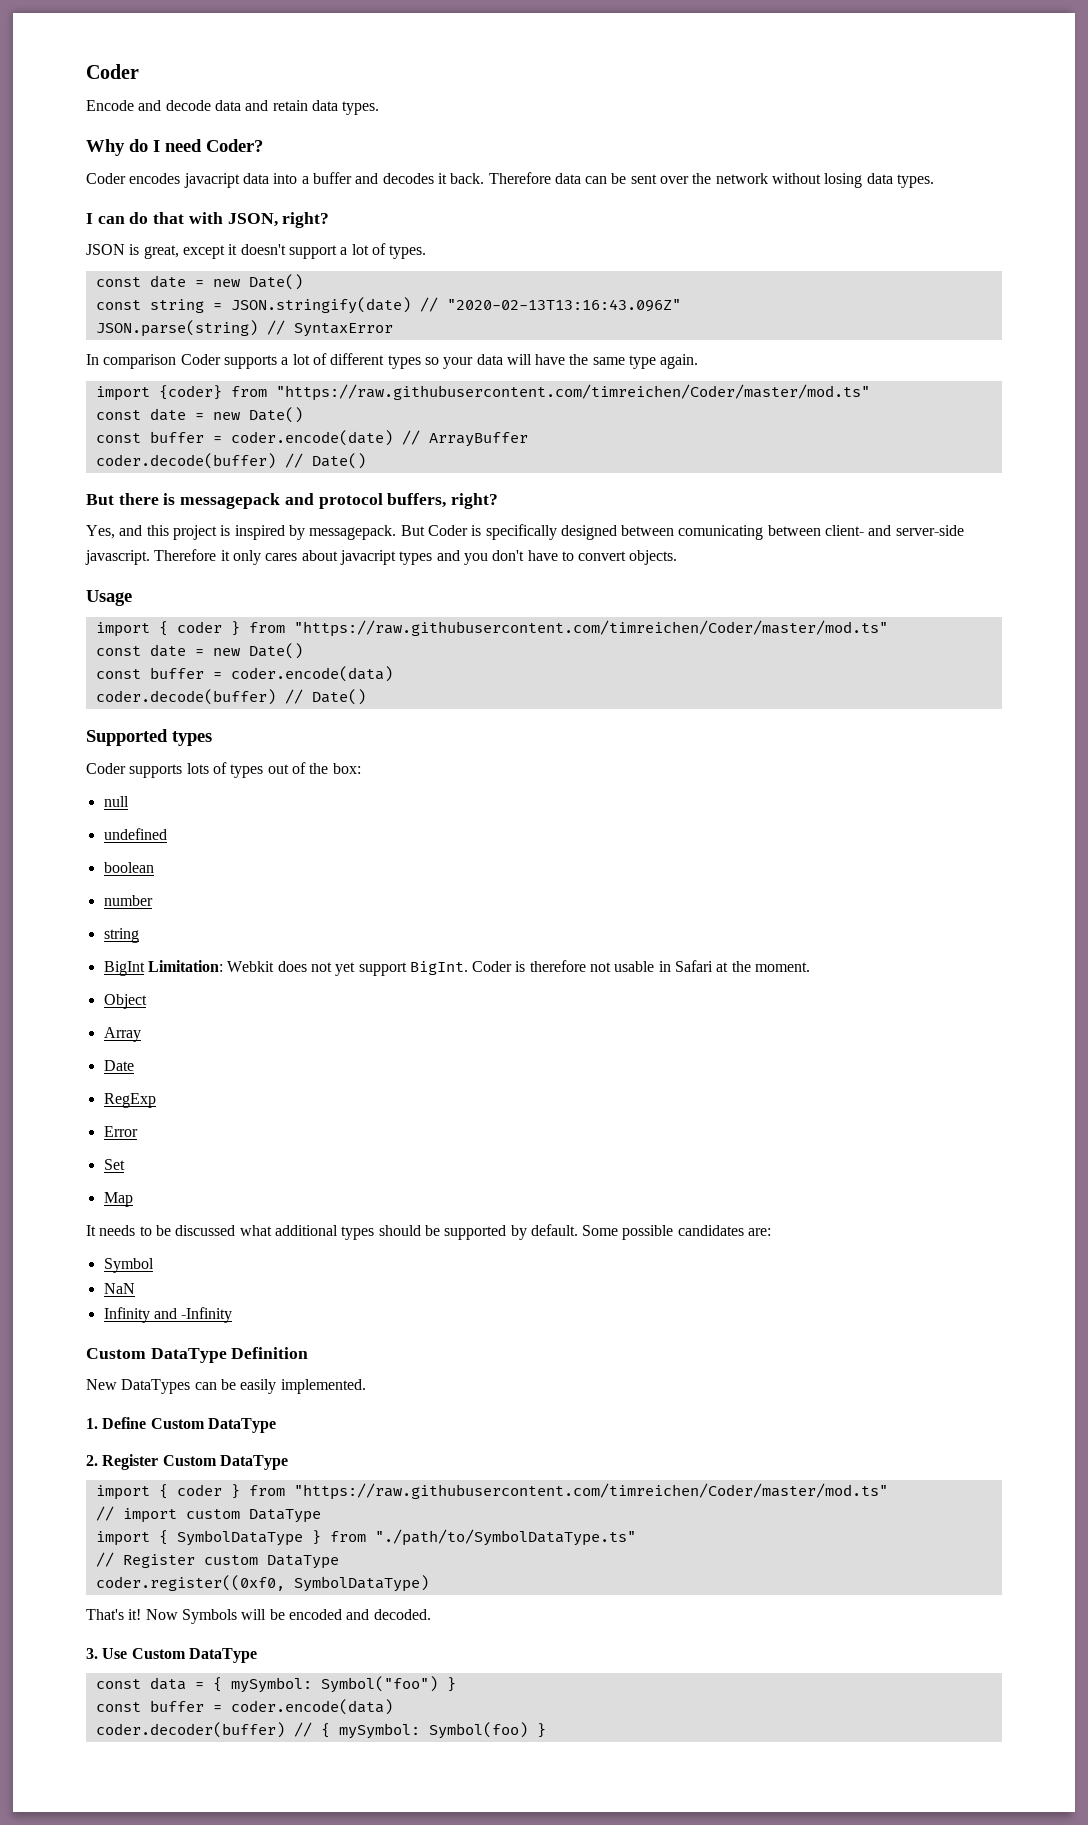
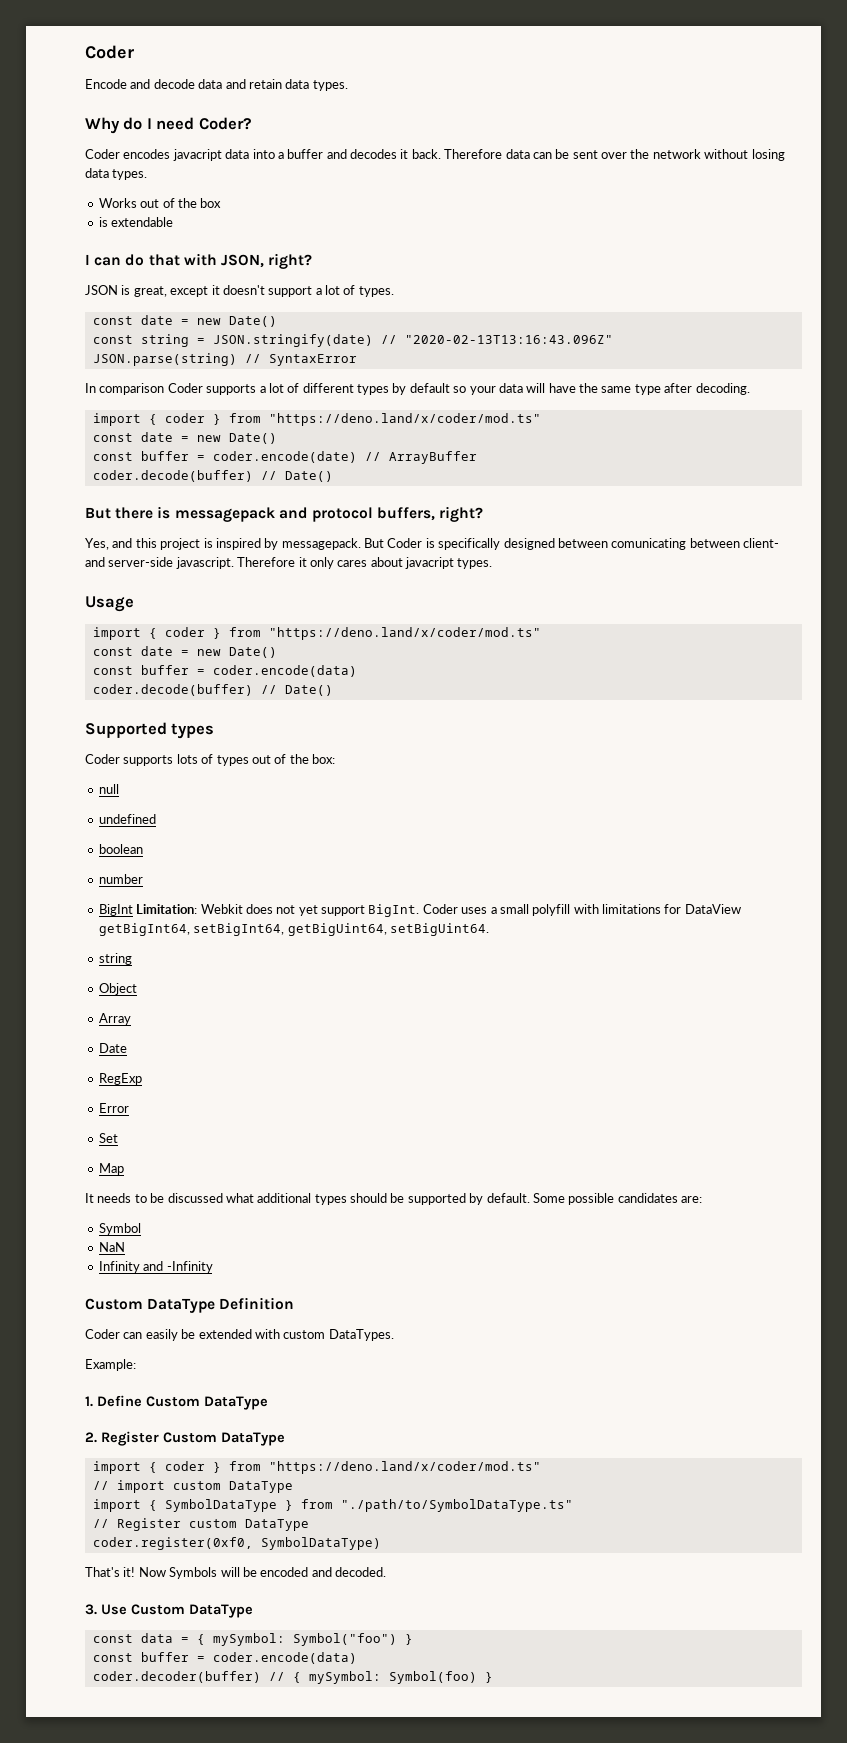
+ Works out of the box
+ is extendable
- In comparison Coder supports a lot of different types so your data will have the same type again.
- import {coder} from "https://raw.githubusercontent.com/timreichen/Coder/master/mod.ts"
+ In comparison Coder supports a lot of different types by default so your data will have the same type after decoding.
+ import { coder } from "https://deno.land/x/coder/mod.ts"
- Therefore it only cares about javacript types and you don't have to convert objects.
+ Therefore it only cares about javacript types.
  Usage
- import { coder } from "https://raw.githubusercontent.com/timreichen/Coder/master/mod.ts"
+ import { coder } from "https://deno.land/x/coder/mod.ts"
  number
- string
- Coder is therefore not usable in Safari at the moment.
+ Coder uses a small polyfill with limitations for DataView getBigInt64, setBigInt64, getBigUint64, setBigUint64.
+ string
- New DataTypes can be easily implemented.
+ Coder can easily be extended with custom DataTypes.
+ Example:
  2. Register Custom DataType
- import { coder } from "https://raw.githubusercontent.com/timreichen/Coder/master/mod.ts"
+ import { coder } from "https://deno.land/x/coder/mod.ts"
- coder.register((0xf0, SymbolDataType)
+ coder.register(0xf0, SymbolDataType)

